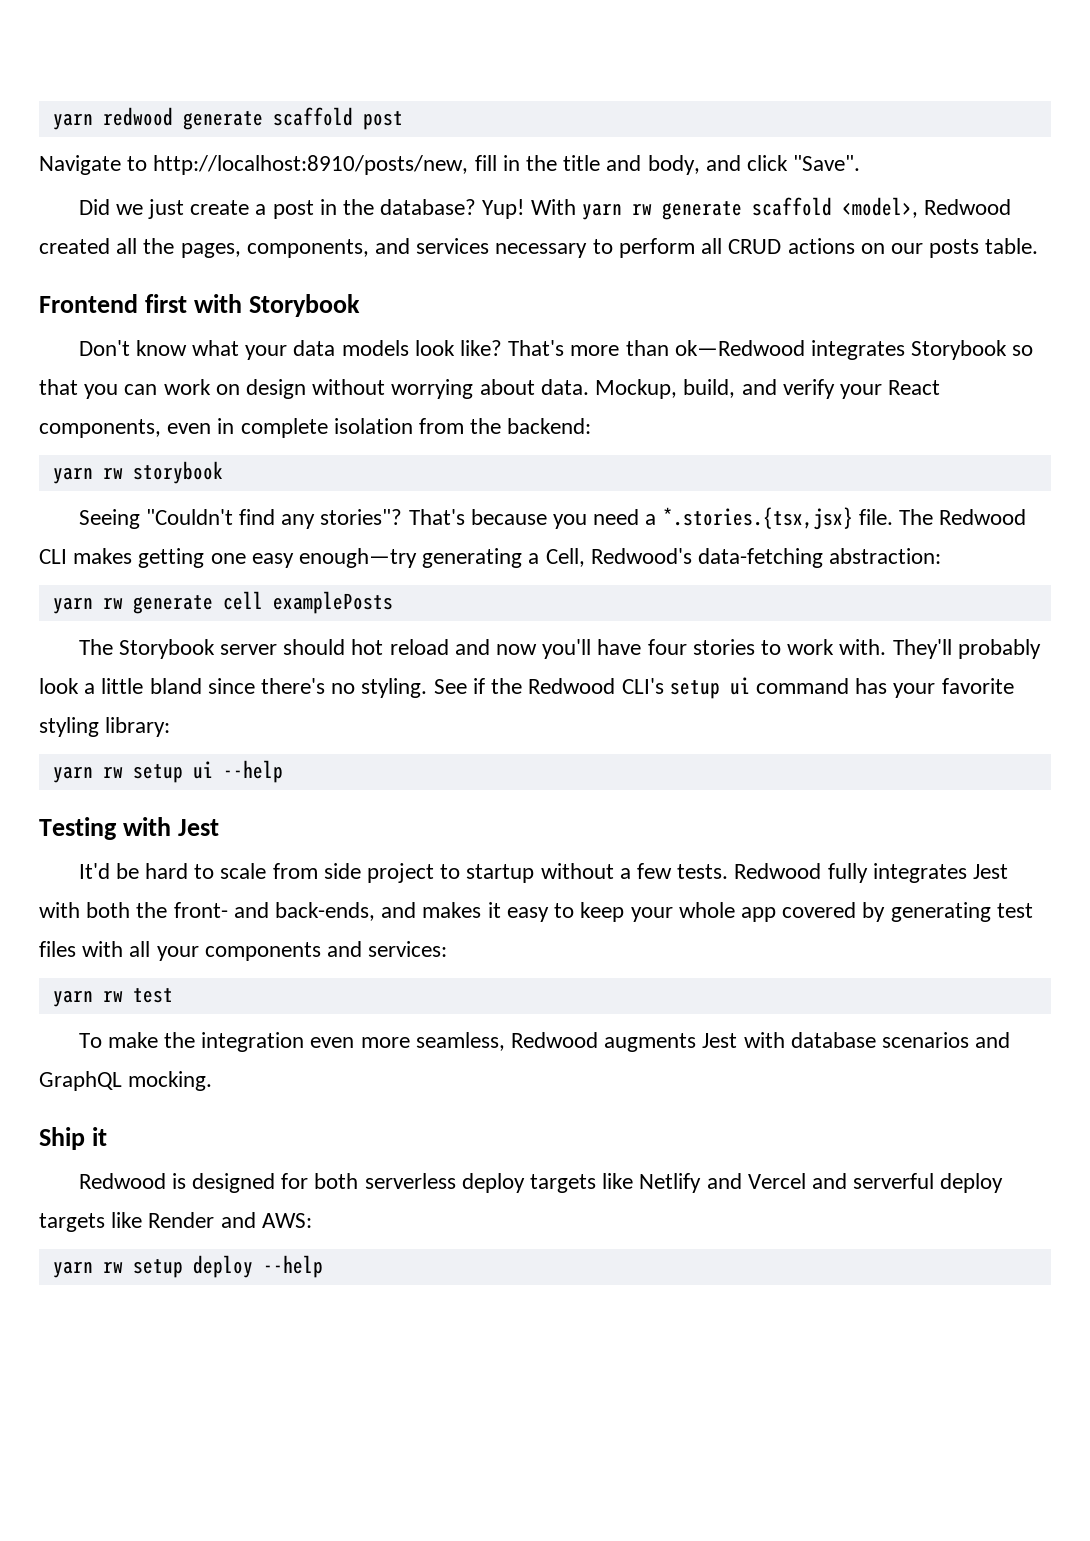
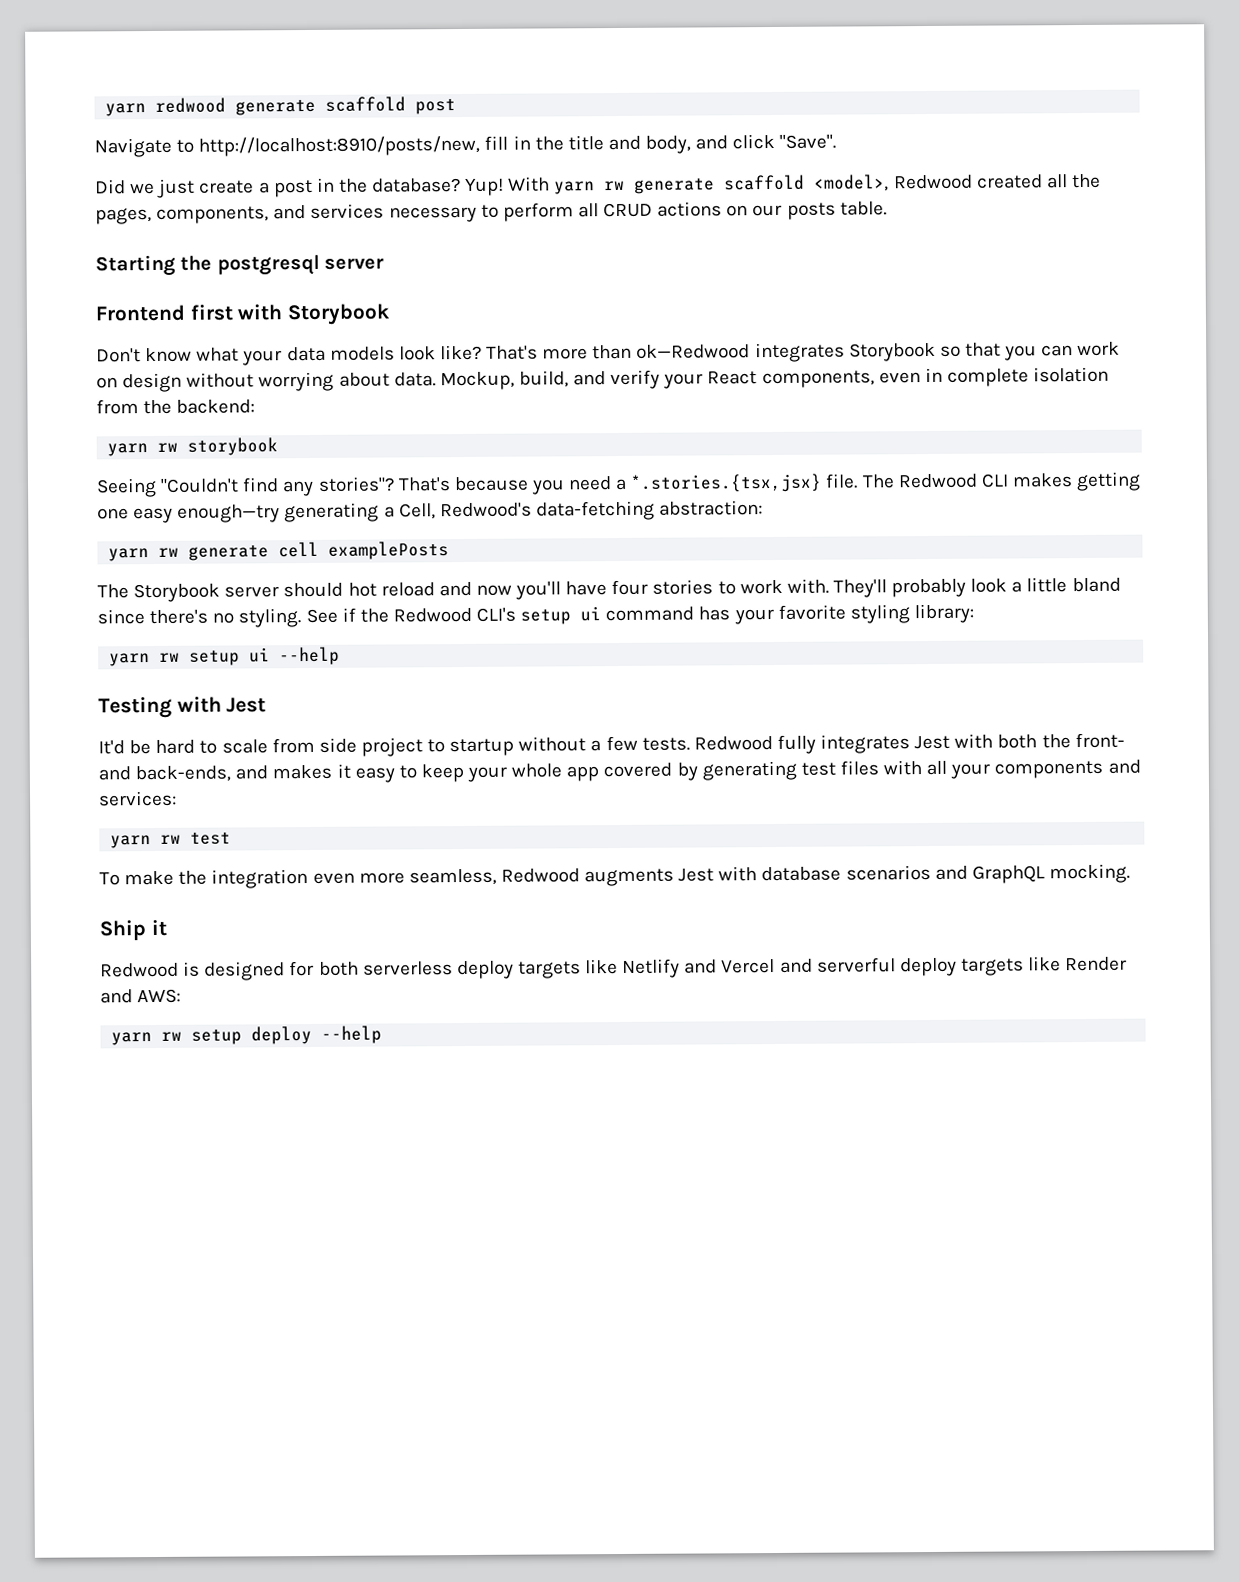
+ Starting the postgresql server

